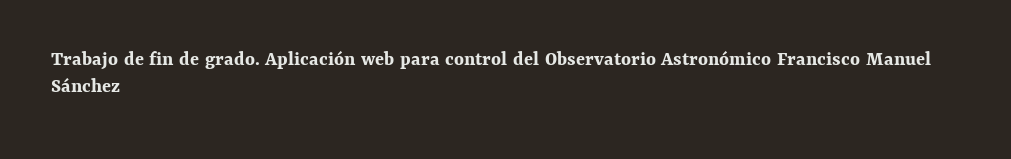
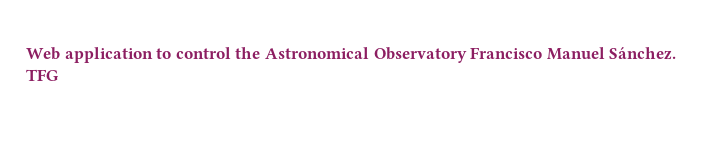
- Trabajo de fin de grado. Aplicación web para control del Observatorio Astronómico Francisco Manuel Sánchez
+ Web application to control the Astronomical Observatory Francisco Manuel Sánchez. TFG

